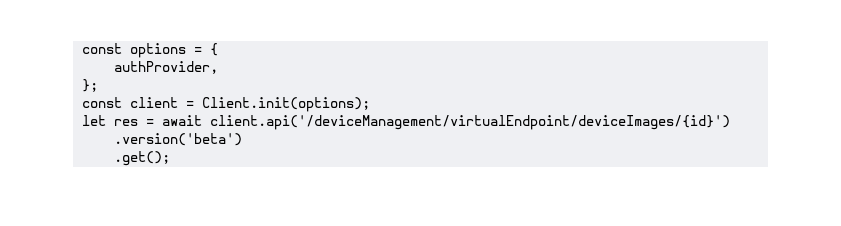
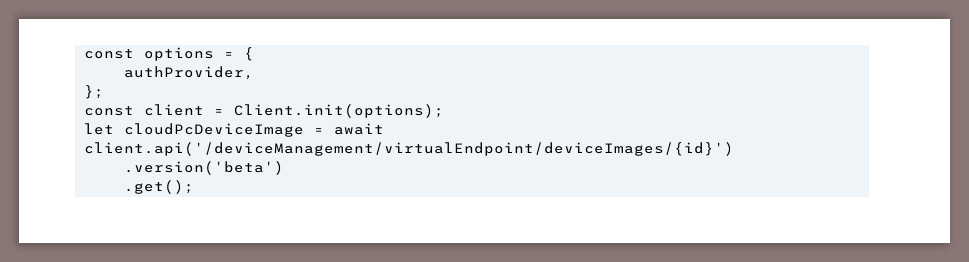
- let res = await client.api('/deviceManagement/virtualEndpoint/deviceImages/{id}')
+ let cloudPcDeviceImage = await client.api('/deviceManagement/virtualEndpoint/deviceImages/{id}')

